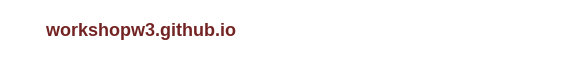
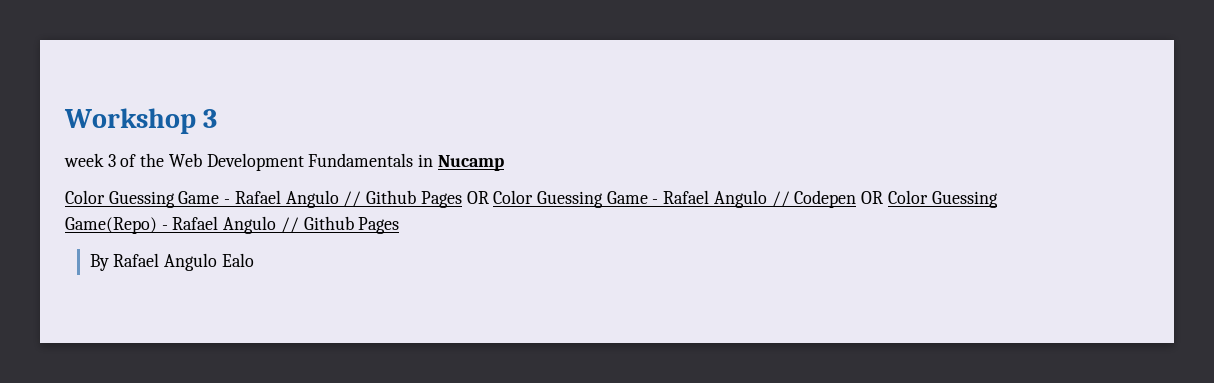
- workshopw3.github.io
+ Workshop 3
+ week 3 of the Web Development Fundamentals in Nucamp
+ Color Guessing Game - Rafael Angulo // Github Pages OR Color Guessing Game - Rafael Angulo // Codepen OR Color Guessing Game(Repo) - Rafael Angulo // Github Pages
+ By Rafael Angulo Ealo

